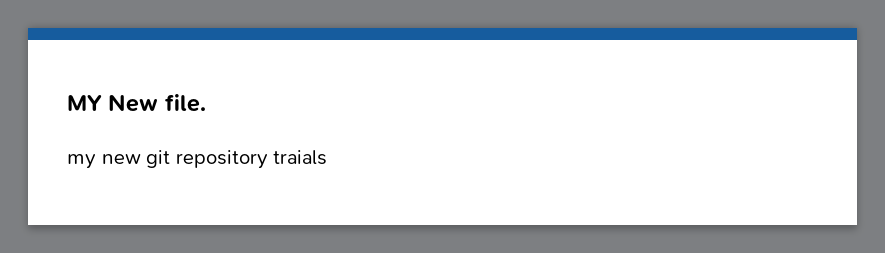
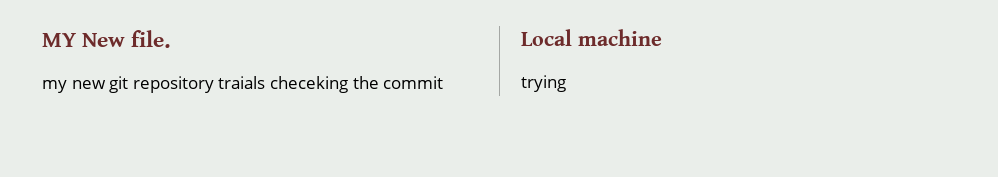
- my new git repository traials
+ my new git repository traials checeking the commit
+ Local machine
+ trying

